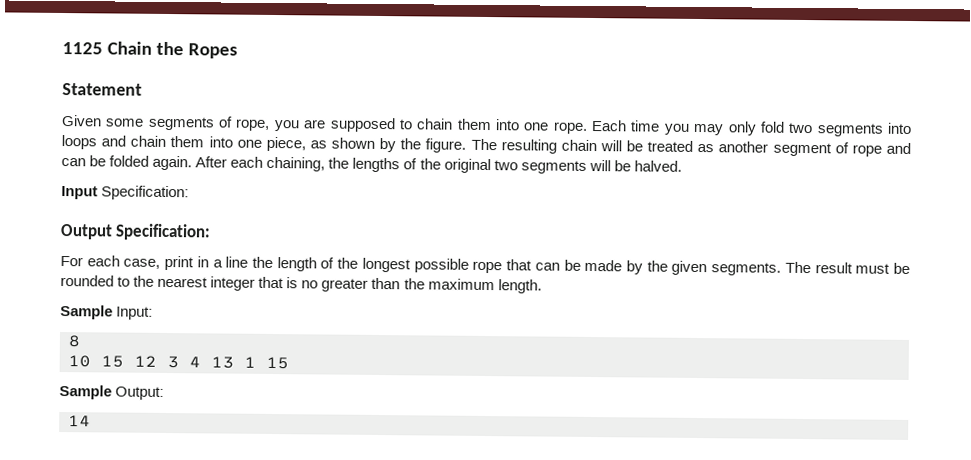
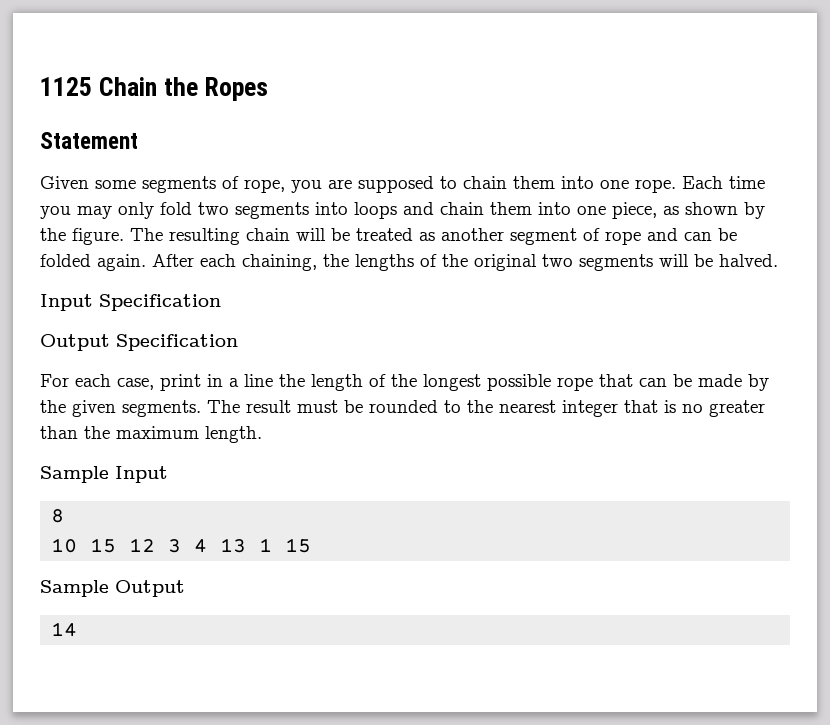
- Input Specification:
- Output Specification:
+ Input Specification
+ Output Specification
- Sample Input:
+ Sample Input
- Sample Output:
+ Sample Output

